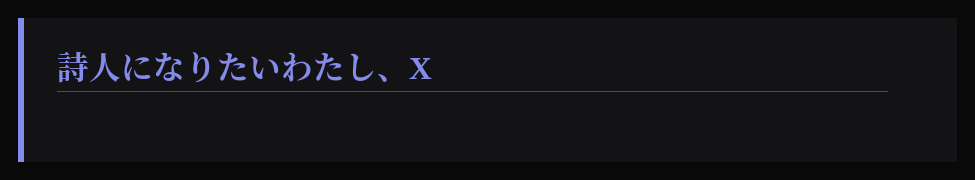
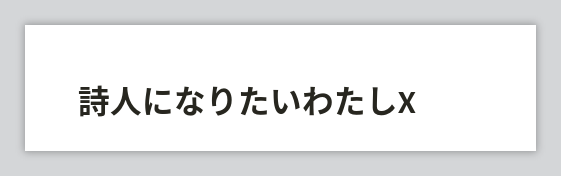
- 詩人になりたいわたし、X
+ 詩人になりたいわたしX

